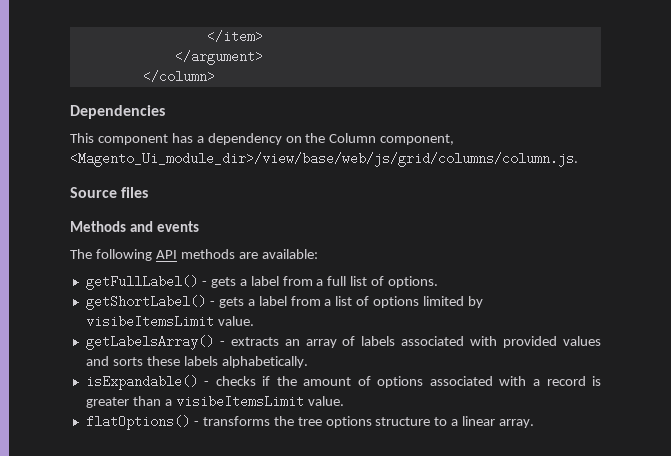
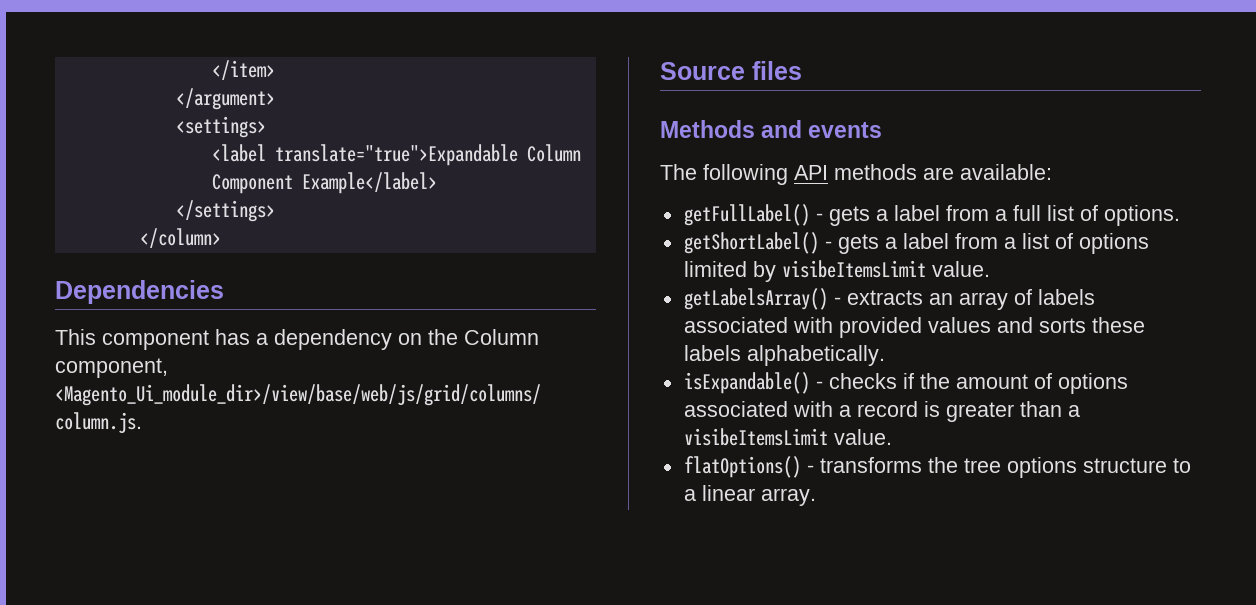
+ <settings>
+ <label translate="true">Expandable Column Component Example</label>
+ </settings>

